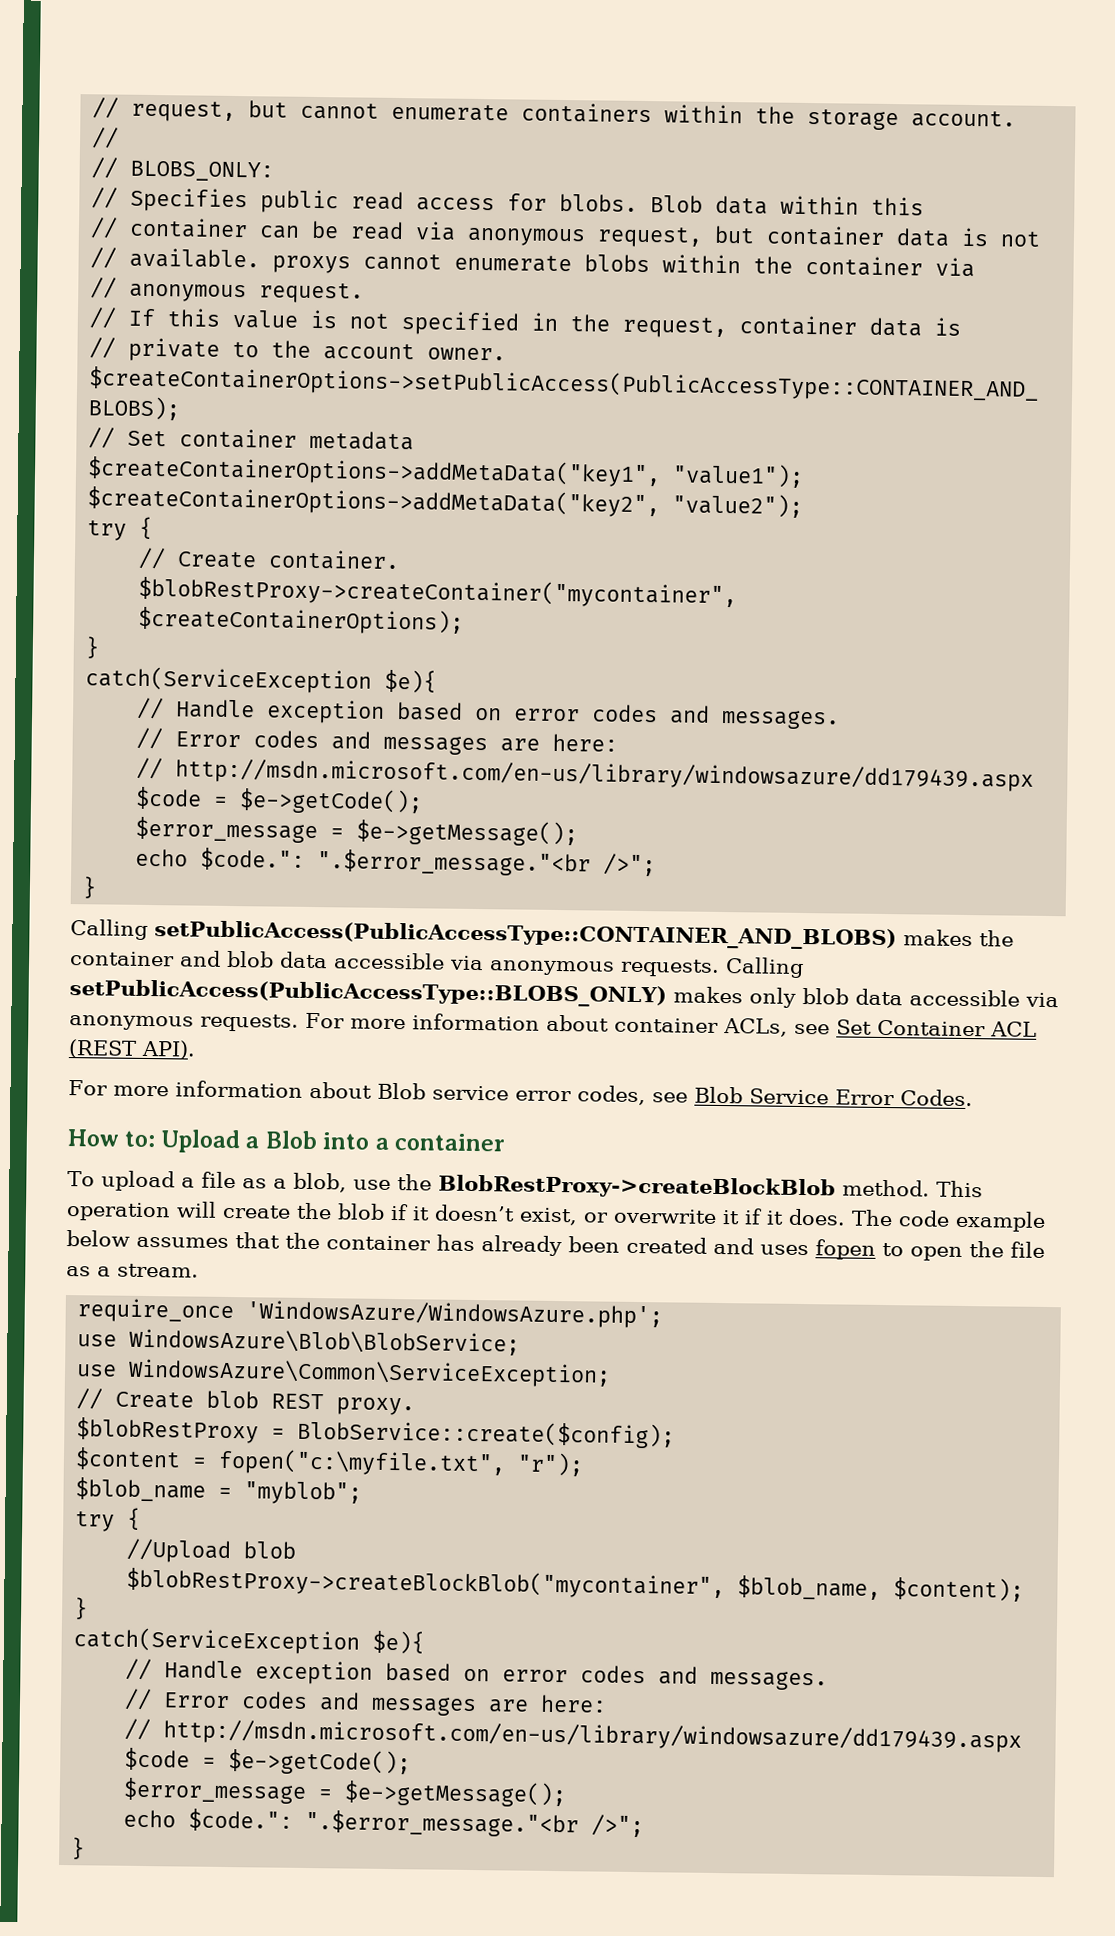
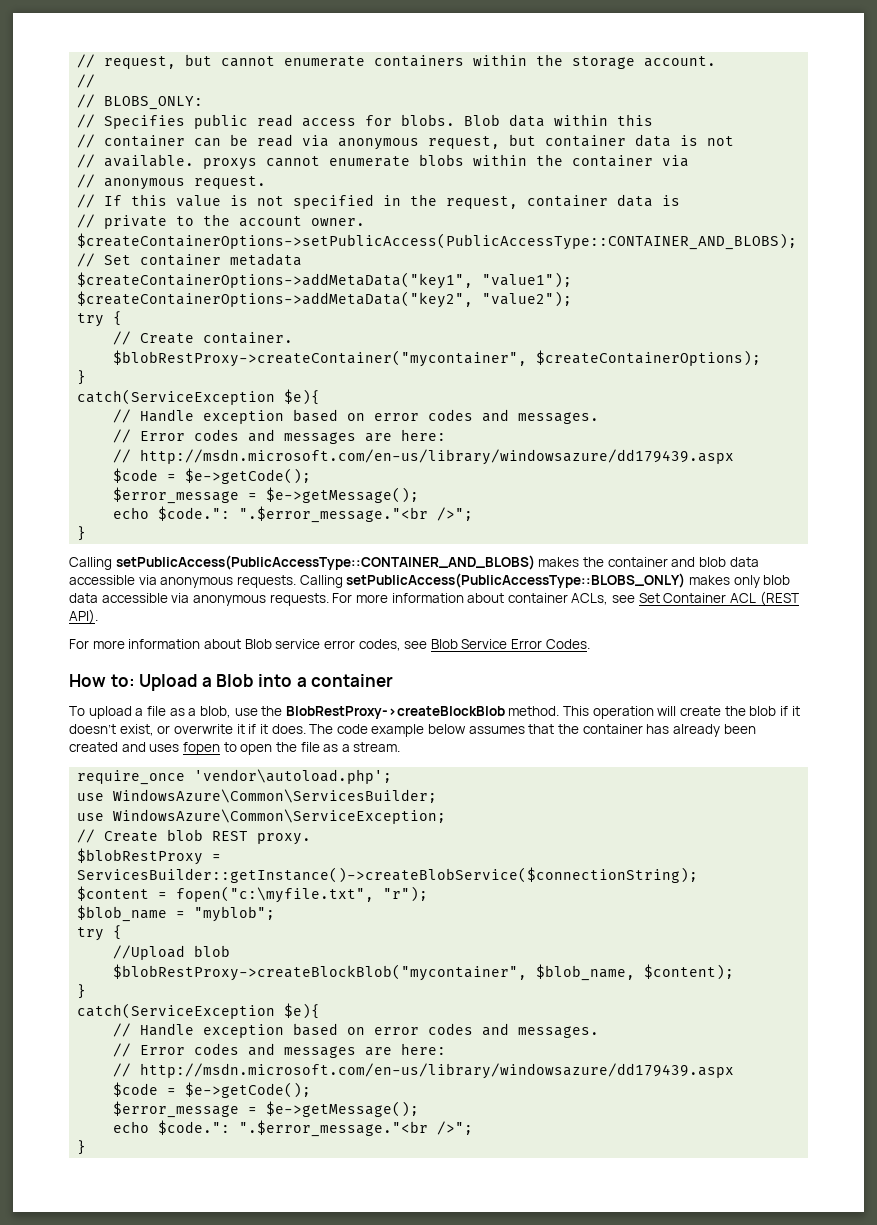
- require_once 'WindowsAzure/WindowsAzure.php';
- use WindowsAzure\Blob\BlobService;
+ require_once 'vendor\autoload.php';
+ use WindowsAzure\Common\ServicesBuilder;
- $blobRestProxy = BlobService::create($config);
+ $blobRestProxy = ServicesBuilder::getInstance()->createBlobService($connectionString);

